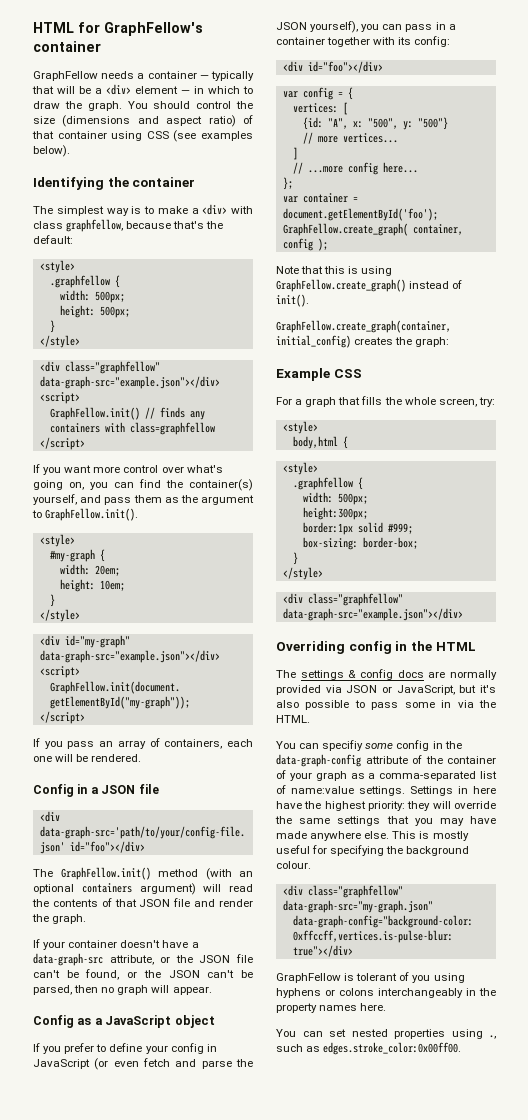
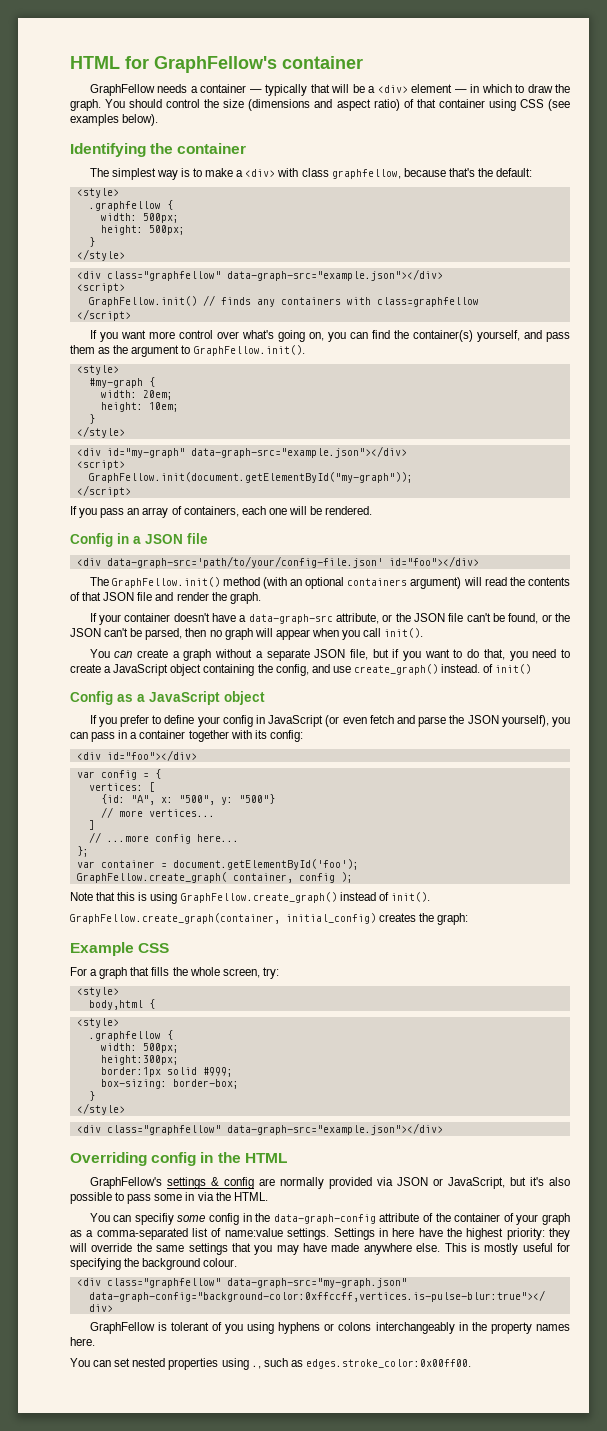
- If your container doesn't have a data-graph-src attribute, or the JSON file can't be found, or the JSON can't be parsed, then no graph will appear.
+ If your container doesn't have a data-graph-src attribute, or the JSON file can't be found, or the JSON can't be parsed, then no graph will appear when you call init().
+ You can create a graph without a separate JSON file, but if you want to do that, you need to create a JavaScript object containing the config, and use create_graph() instead. of init()
- The settings & config docs are normally provided via JSON or JavaScript, but it's also possible to pass some in via the HTML.
+ GraphFellow's settings & config are normally provided via JSON or JavaScript, but it's also possible to pass some in via the HTML.

